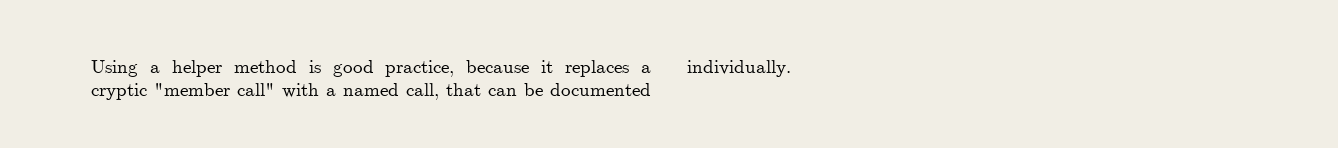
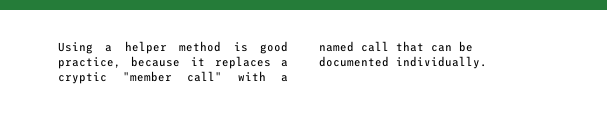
- Using a helper method is good practice, because it replaces a cryptic "member call" with a named call, that can be documented individually.
+ Using a helper method is good practice, because it replaces a cryptic "member call" with a named call that can be documented individually.

